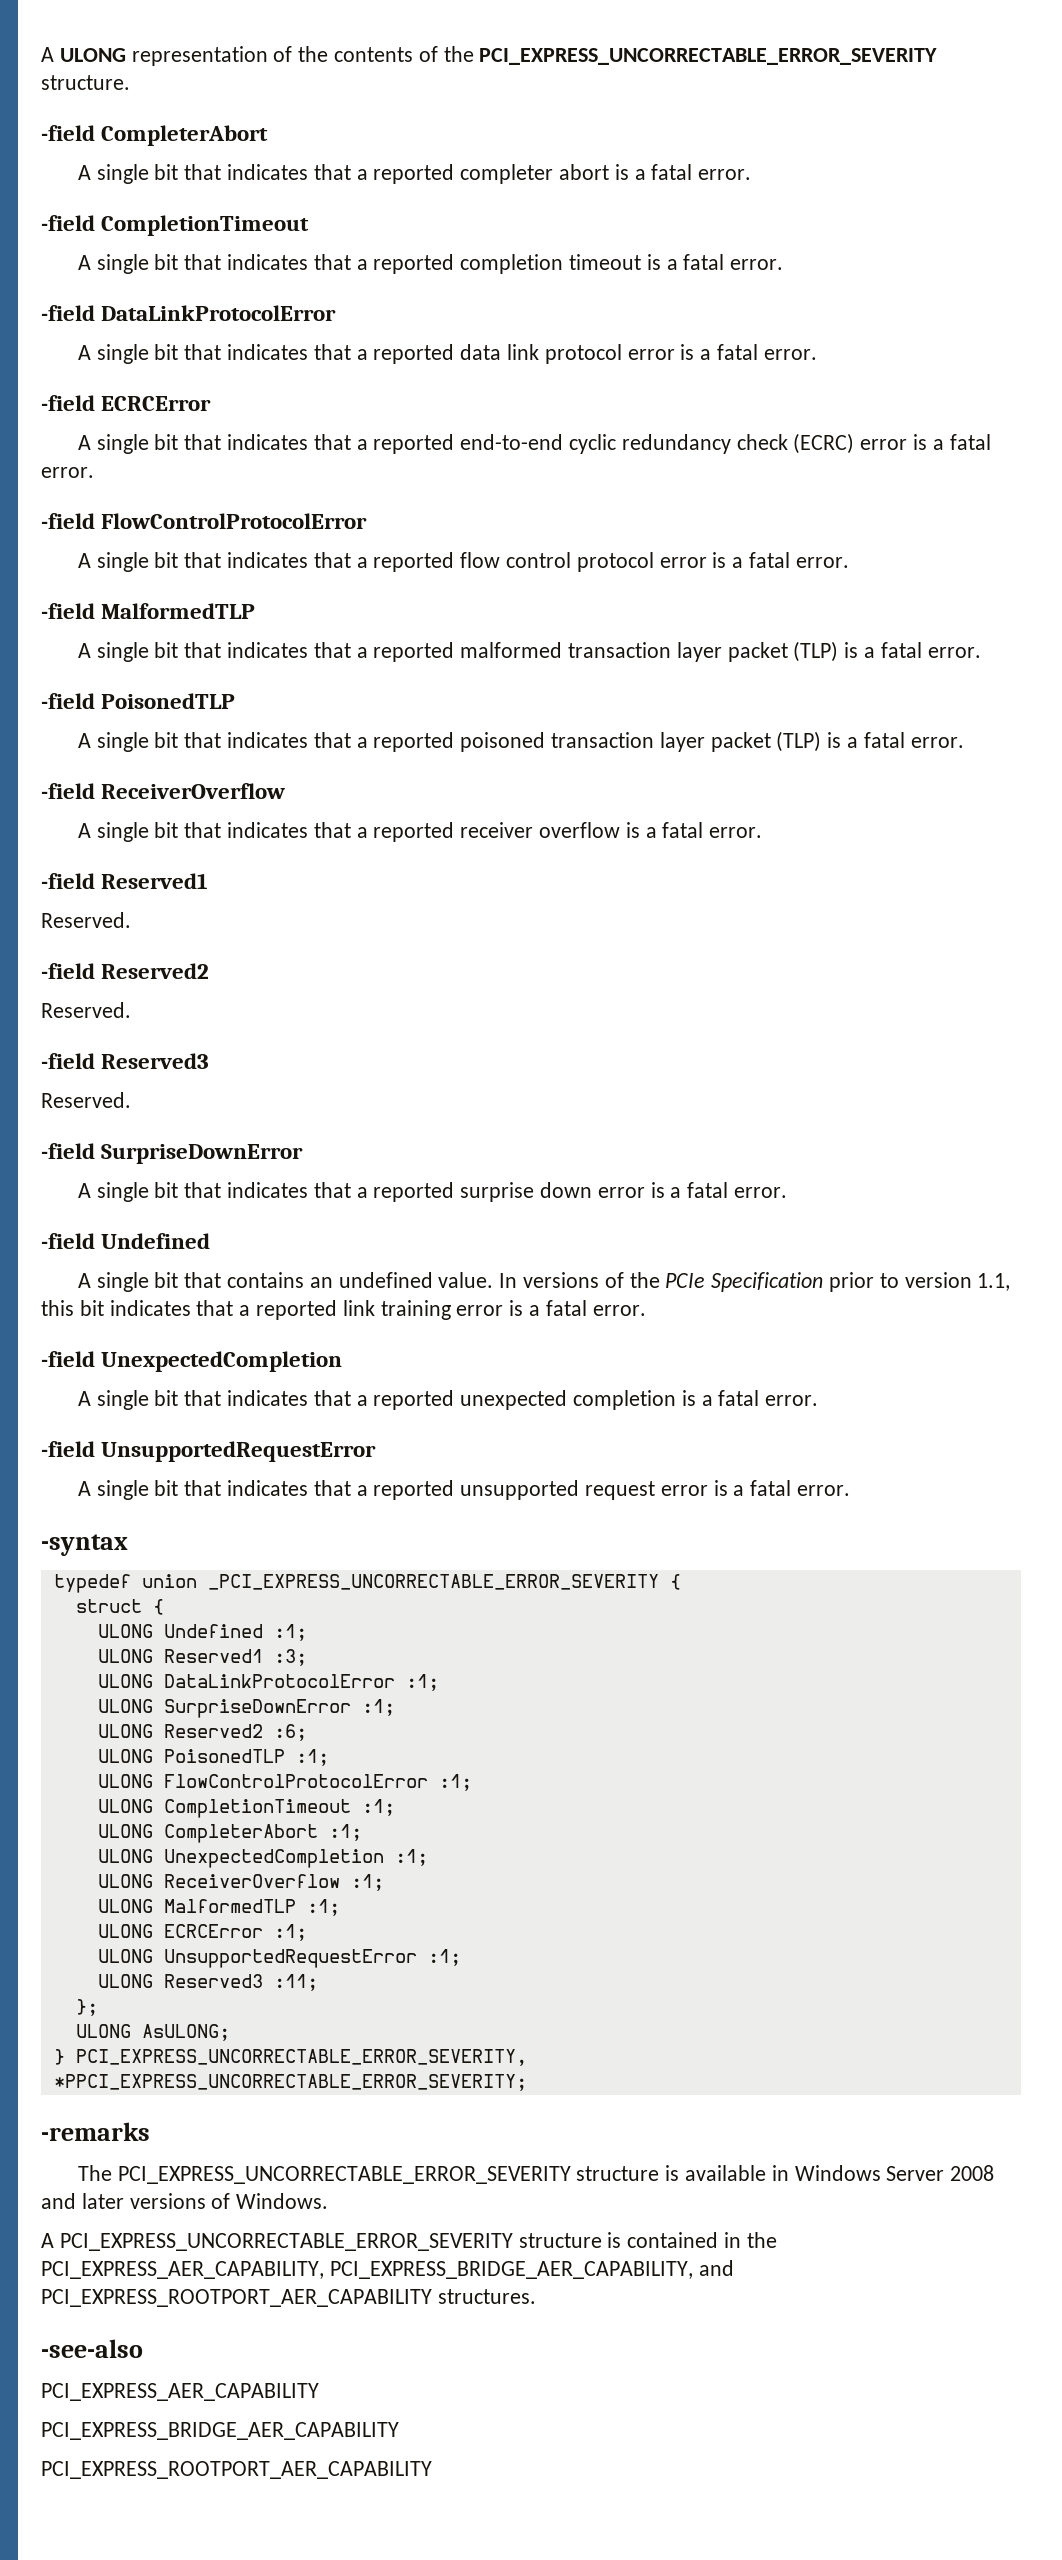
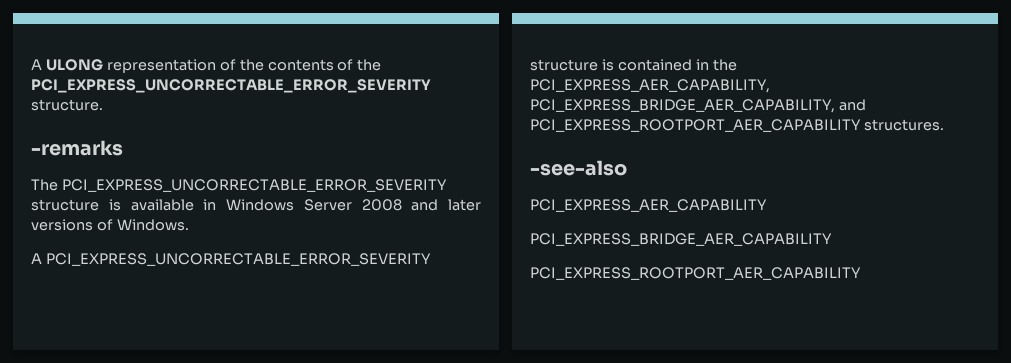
- -field CompleterAbort
- A single bit that indicates that a reported completer abort is a fatal error.
- -field CompletionTimeout
- A single bit that indicates that a reported completion timeout is a fatal error.
- -field DataLinkProtocolError
- A single bit that indicates that a reported data link protocol error is a fatal error.
- -field ECRCError
- A single bit that indicates that a reported end-to-end cyclic redundancy check (ECRC) error is a fatal error.
- -field FlowControlProtocolError
- A single bit that indicates that a reported flow control protocol error is a fatal error.
- -field MalformedTLP
- A single bit that indicates that a reported malformed transaction layer packet (TLP) is a fatal error.
- -field PoisonedTLP
- A single bit that indicates that a reported poisoned transaction layer packet (TLP) is a fatal error.
- -field ReceiverOverflow
- A single bit that indicates that a reported receiver overflow is a fatal error.
- -field Reserved1
- Reserved.
- -field Reserved2
- Reserved.
- -field Reserved3
- Reserved.
- -field SurpriseDownError
- A single bit that indicates that a reported surprise down error is a fatal error.
- -field Undefined
- A single bit that contains an undefined value. In versions of the PCIe Specification prior to version 1.1, this bit indicates that a reported link training error is a fatal error.
- -field UnexpectedCompletion
- A single bit that indicates that a reported unexpected completion is a fatal error.
- -field UnsupportedRequestError
- A single bit that indicates that a reported unsupported request error is a fatal error.
- -syntax
- typedef union _PCI_EXPRESS_UNCORRECTABLE_ERROR_SEVERITY {
- struct {
- ULONG Undefined :1;
- ULONG Reserved1 :3;
- ULONG DataLinkProtocolError :1;
- ULONG SurpriseDownError :1;
- ULONG Reserved2 :6;
- ULONG PoisonedTLP :1;
- ULONG FlowControlProtocolError :1;
- ULONG CompletionTimeout :1;
- ULONG CompleterAbort :1;
- ULONG UnexpectedCompletion :1;
- ULONG ReceiverOverflow :1;
- ULONG MalformedTLP :1;
- ULONG ECRCError :1;
- ULONG UnsupportedRequestError :1;
- ULONG Reserved3 :11;
- };
- ULONG AsULONG;
- } PCI_EXPRESS_UNCORRECTABLE_ERROR_SEVERITY, *PPCI_EXPRESS_UNCORRECTABLE_ERROR_SEVERITY;

